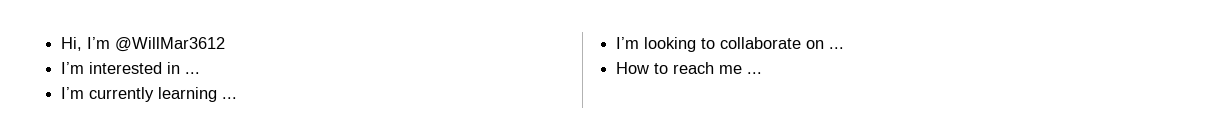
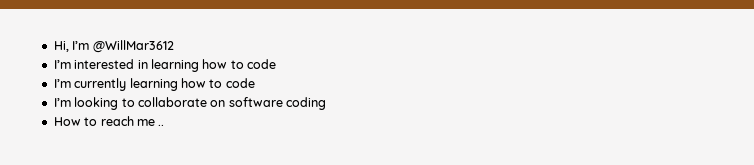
- I’m interested in ...
+ I’m interested in learning how to code
- I’m currently learning ...
+ I’m currently learning how to code
- I’m looking to collaborate on ...
+ I’m looking to collaborate on software coding
- How to reach me ...
+ How to reach me ..

